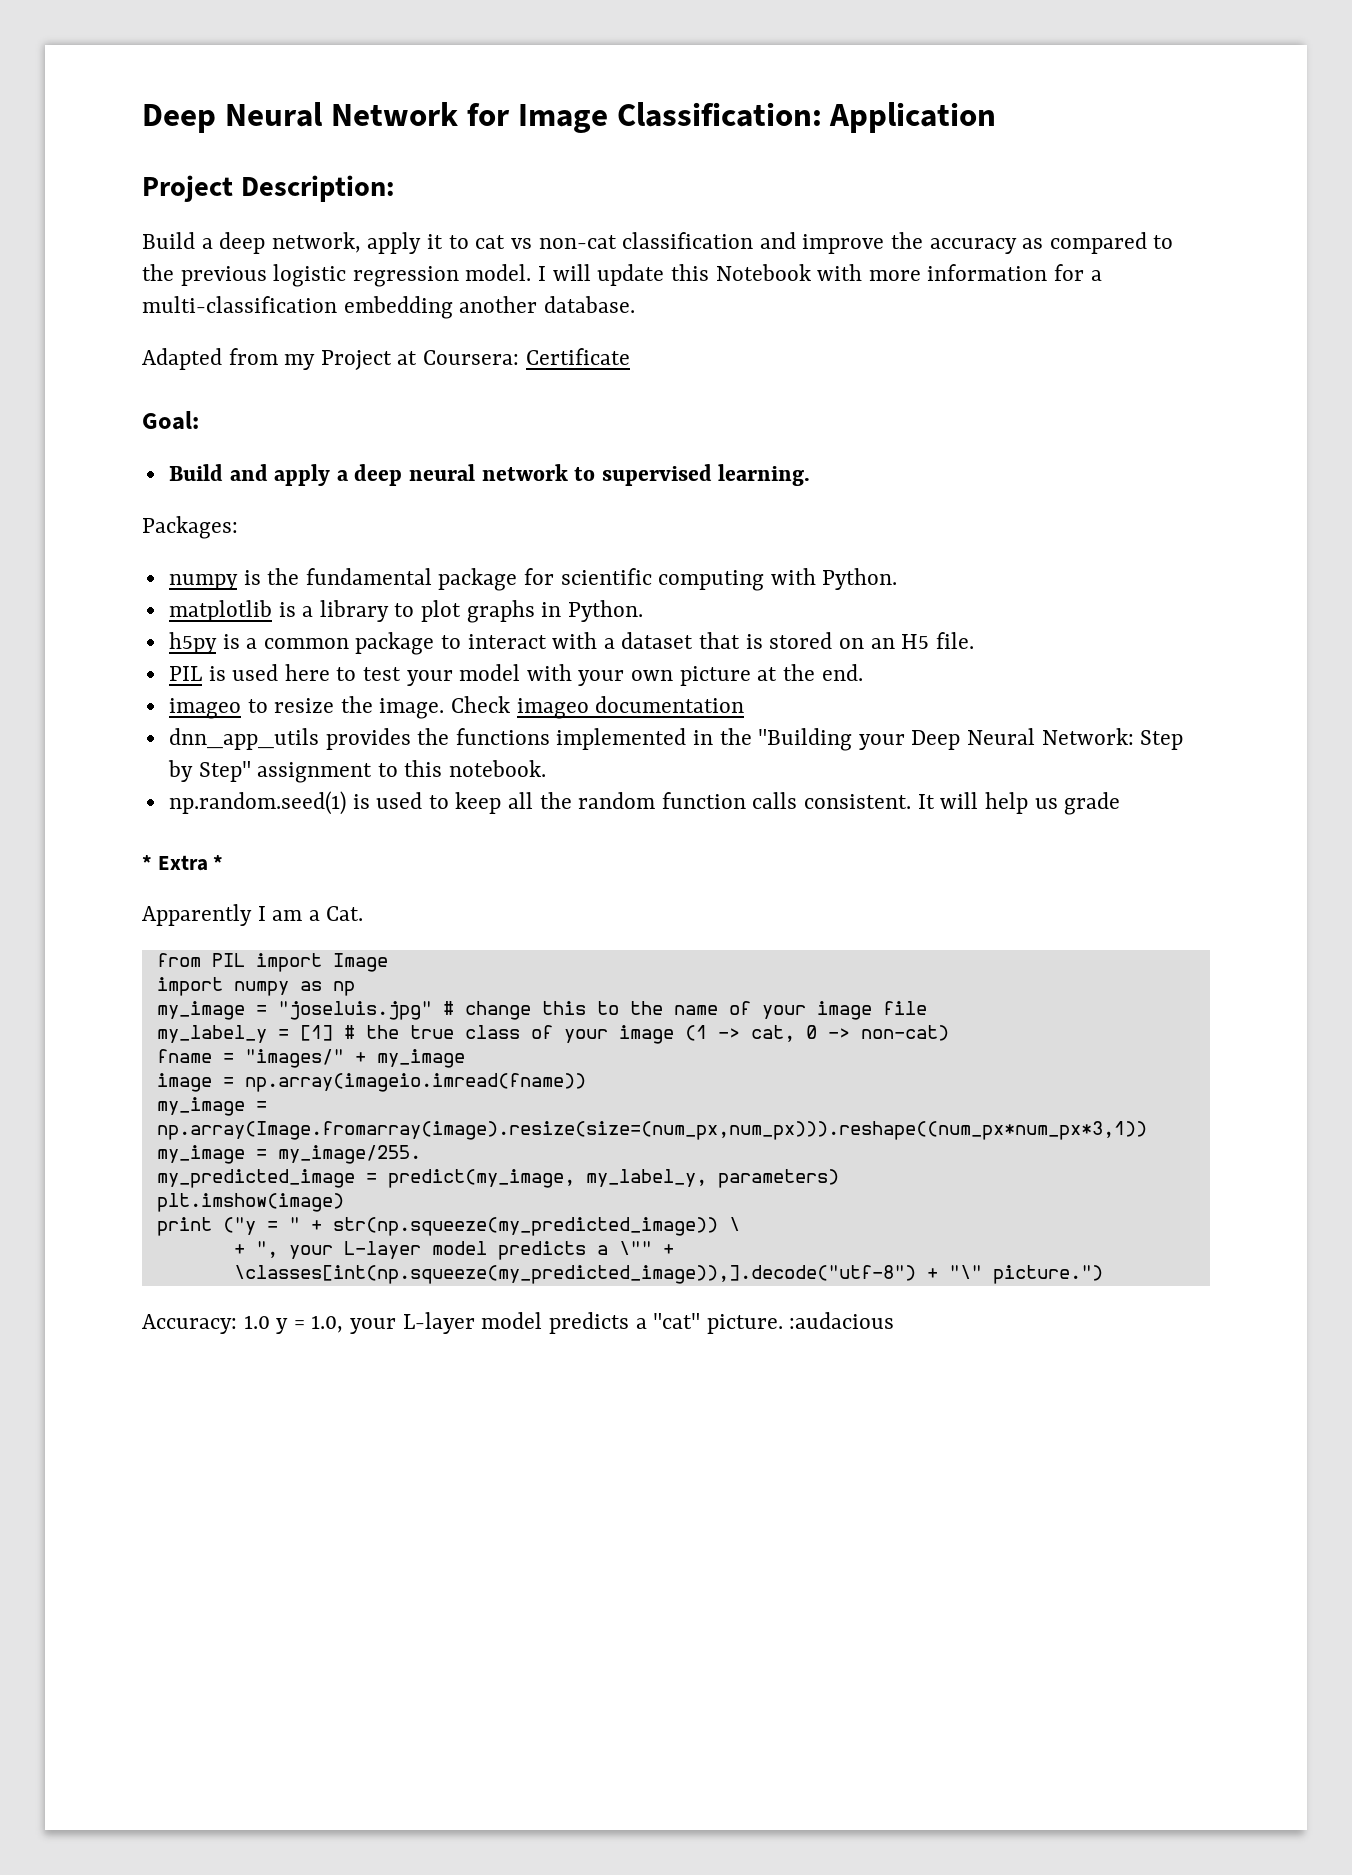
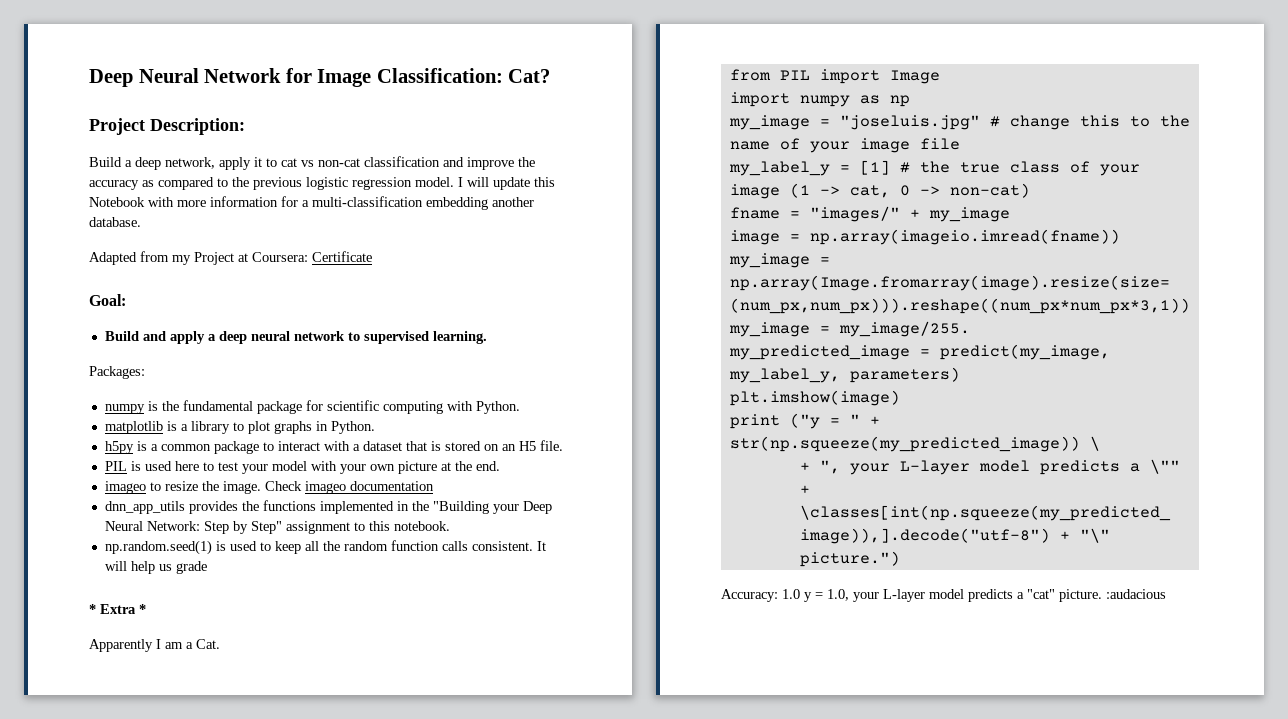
- Deep Neural Network for Image Classification: Application
+ Deep Neural Network for Image Classification: Cat?

